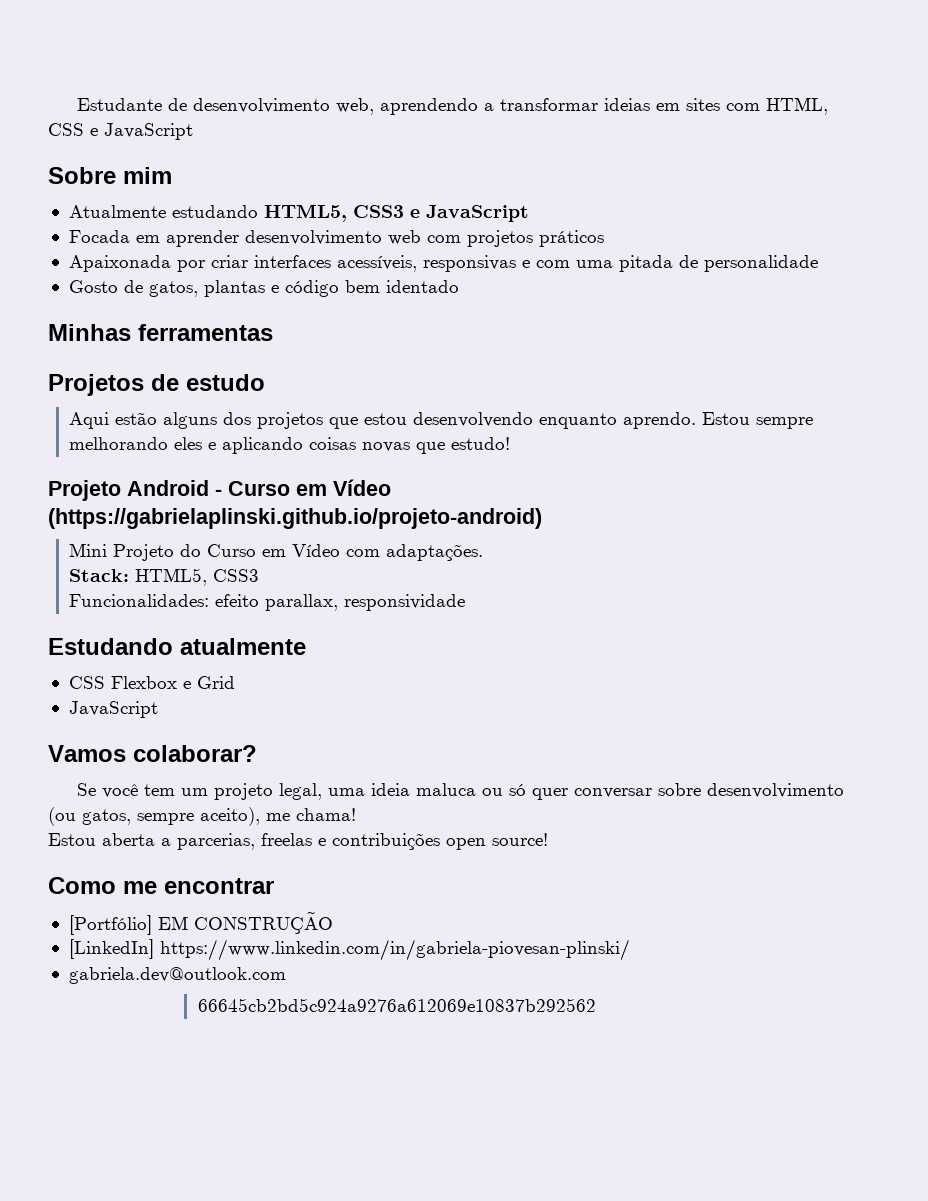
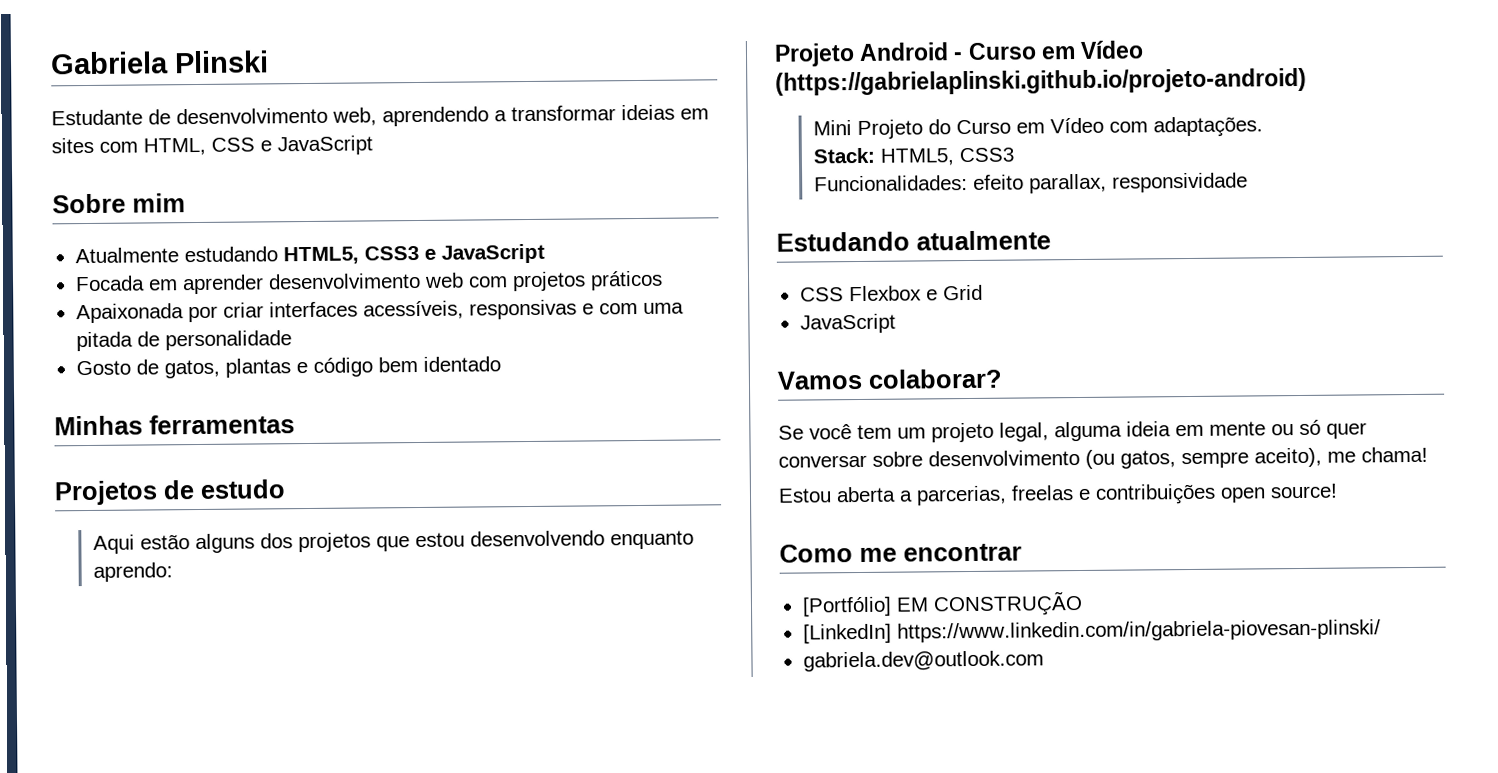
+ Gabriela Plinski
- Aqui estão alguns dos projetos que estou desenvolvendo enquanto aprendo. Estou sempre melhorando eles e aplicando coisas novas que estudo!
+ Aqui estão alguns dos projetos que estou desenvolvendo enquanto aprendo:
- Se você tem um projeto legal, uma ideia maluca ou só quer conversar sobre desenvolvimento (ou gatos, sempre aceito), me chama!
+ Se você tem um projeto legal, alguma ideia em mente ou só quer conversar sobre desenvolvimento (ou gatos, sempre aceito), me chama!
- 66645cb2bd5c924a9276a612069e10837b292562

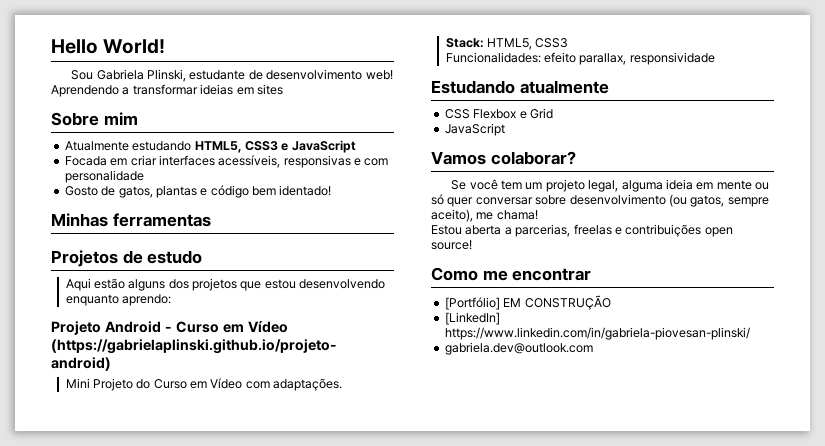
- Gabriela Plinski
- Estudante de desenvolvimento web, aprendendo a transformar ideias em sites com HTML, CSS e JavaScript
+ Hello World!
+ Sou Gabriela Plinski, estudante de desenvolvimento web! Aprendendo a transformar ideias em sites
- Focada em aprender desenvolvimento web com projetos práticos
- Apaixonada por criar interfaces acessíveis, responsivas e com uma pitada de personalidade
+ Focada em criar interfaces acessíveis, responsivas e com personalidade
- Gosto de gatos, plantas e código bem identado
+ Gosto de gatos, plantas e código bem identado!

